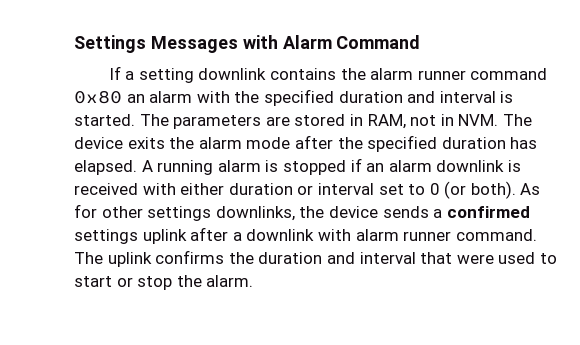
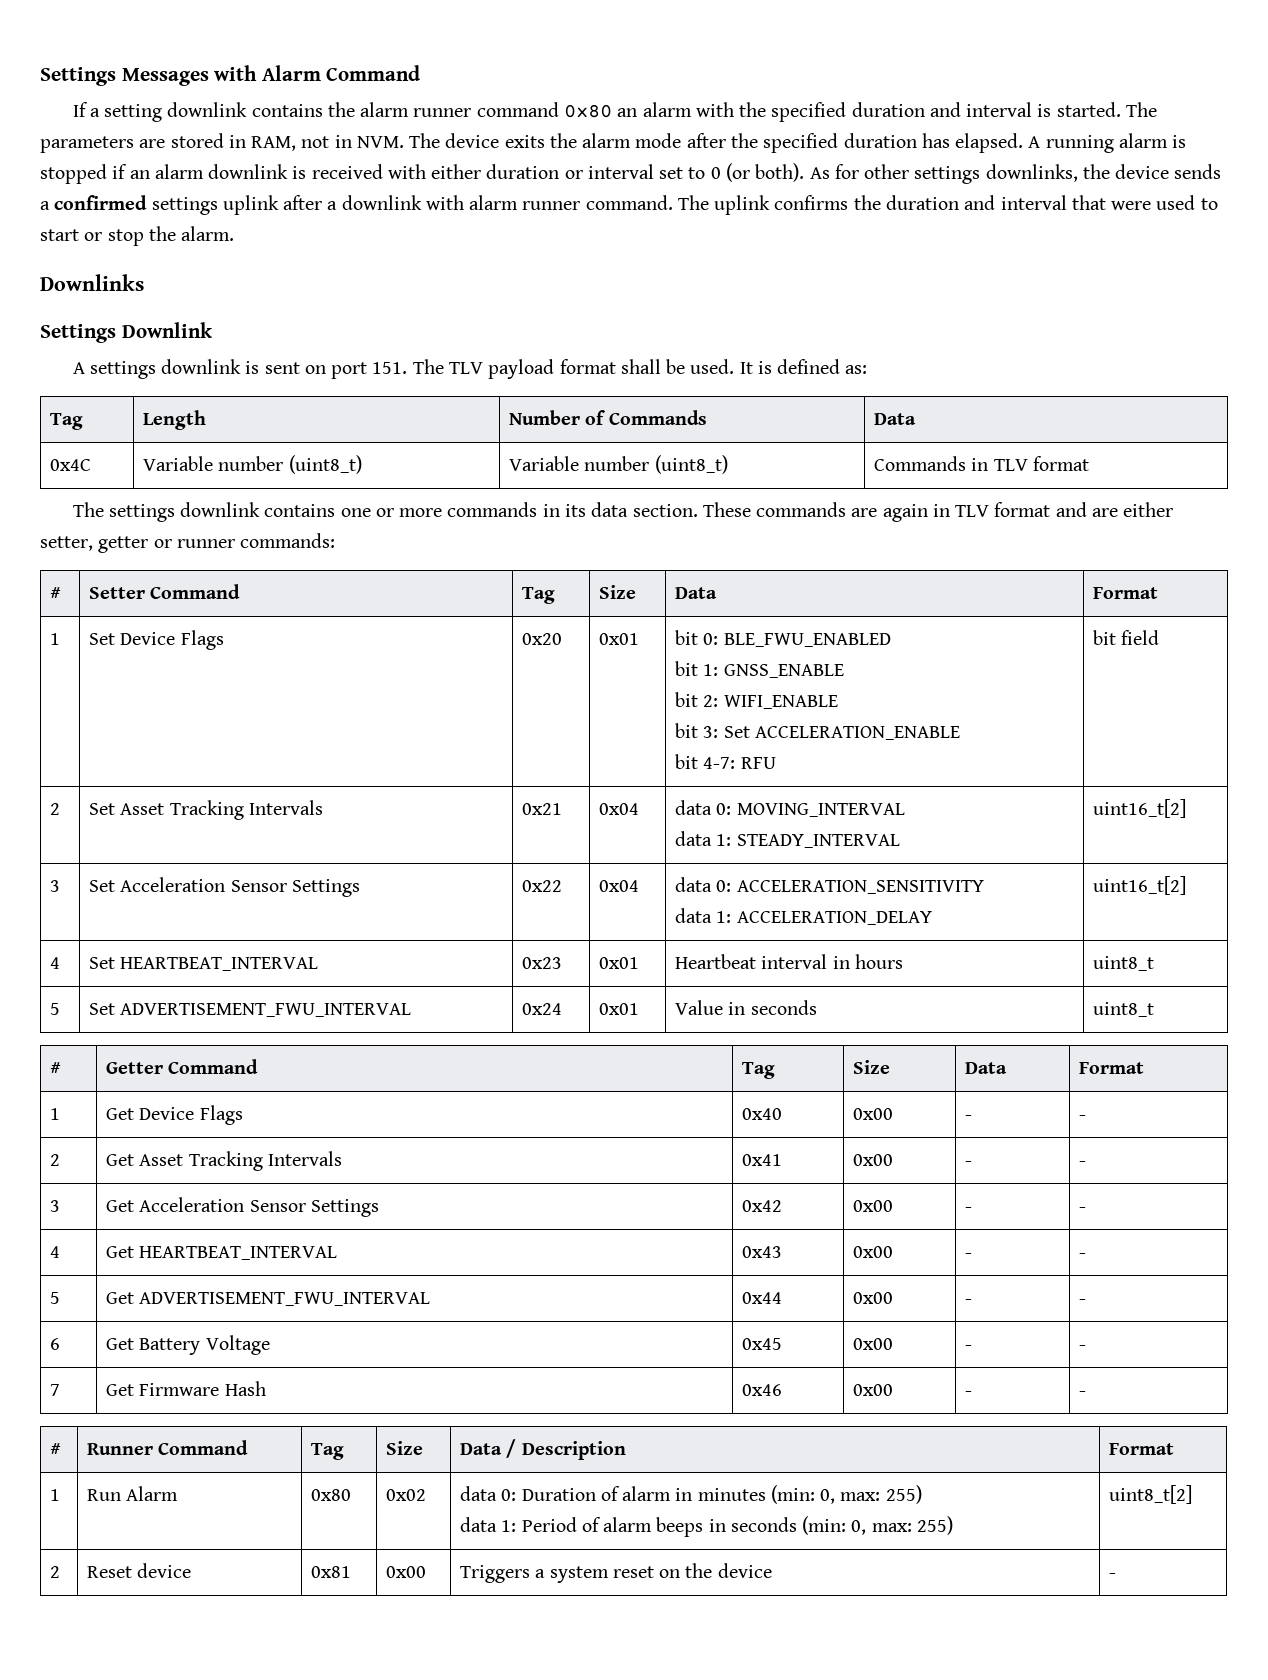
+ Downlinks
+ Settings Downlink
+ A settings downlink is sent on port 151. The TLV payload format shall be used. It is defined as:
+ Tag | Length | Number of Commands | Data
+ 0x4C | Variable number (uint8_t) | Variable number (uint8_t) | Commands in TLV format
+ The settings downlink contains one or more commands in its data section. These commands are again in TLV format and are either setter, getter or runner commands:
+ # | Setter Command | Tag | Size | Data | Format
+ 1 | Set Device Flags | 0x20 | 0x01 | bit 0: BLE_FWU_ENABLED
+ bit 1: GNSS_ENABLE
+ bit 2: WIFI_ENABLE
+ bit 3: Set ACCELERATION_ENABLE
+ bit 4-7: RFU | bit field
+ 2 | Set Asset Tracking Intervals | 0x21 | 0x04 | data 0: MOVING_INTERVAL
+ data 1: STEADY_INTERVAL | uint16_t[2]
+ 3 | Set Acceleration Sensor Settings | 0x22 | 0x04 | data 0: ACCELERATION_SENSITIVITY
+ data 1: ACCELERATION_DELAY | uint16_t[2]
+ 4 | Set HEARTBEAT_INTERVAL | 0x23 | 0x01 | Heartbeat interval in hours | uint8_t
+ 5 | Set ADVERTISEMENT_FWU_INTERVAL | 0x24 | 0x01 | Value in seconds | uint8_t
+ # | Getter Command | Tag | Size | Data | Format
+ 1 | Get Device Flags | 0x40 | 0x00 | - | -
+ 2 | Get Asset Tracking Intervals | 0x41 | 0x00 | - | -
+ 3 | Get Acceleration Sensor Settings | 0x42 | 0x00 | - | -
+ 4 | Get HEARTBEAT_INTERVAL | 0x43 | 0x00 | - | -
+ 5 | Get ADVERTISEMENT_FWU_INTERVAL | 0x44 | 0x00 | - | -
+ 6 | Get Battery Voltage | 0x45 | 0x00 | - | -
+ 7 | Get Firmware Hash | 0x46 | 0x00 | - | -
+ # | Runner Command | Tag | Size | Data / Description | Format
+ 1 | Run Alarm | 0x80 | 0x02 | data 0: Duration of alarm in minutes (min: 0, max: 255)
+ data 1: Period of alarm beeps in seconds (min: 0, max: 255) | uint8_t[2]
+ 2 | Reset device | 0x81 | 0x00 | Triggers a system reset on the device | -

